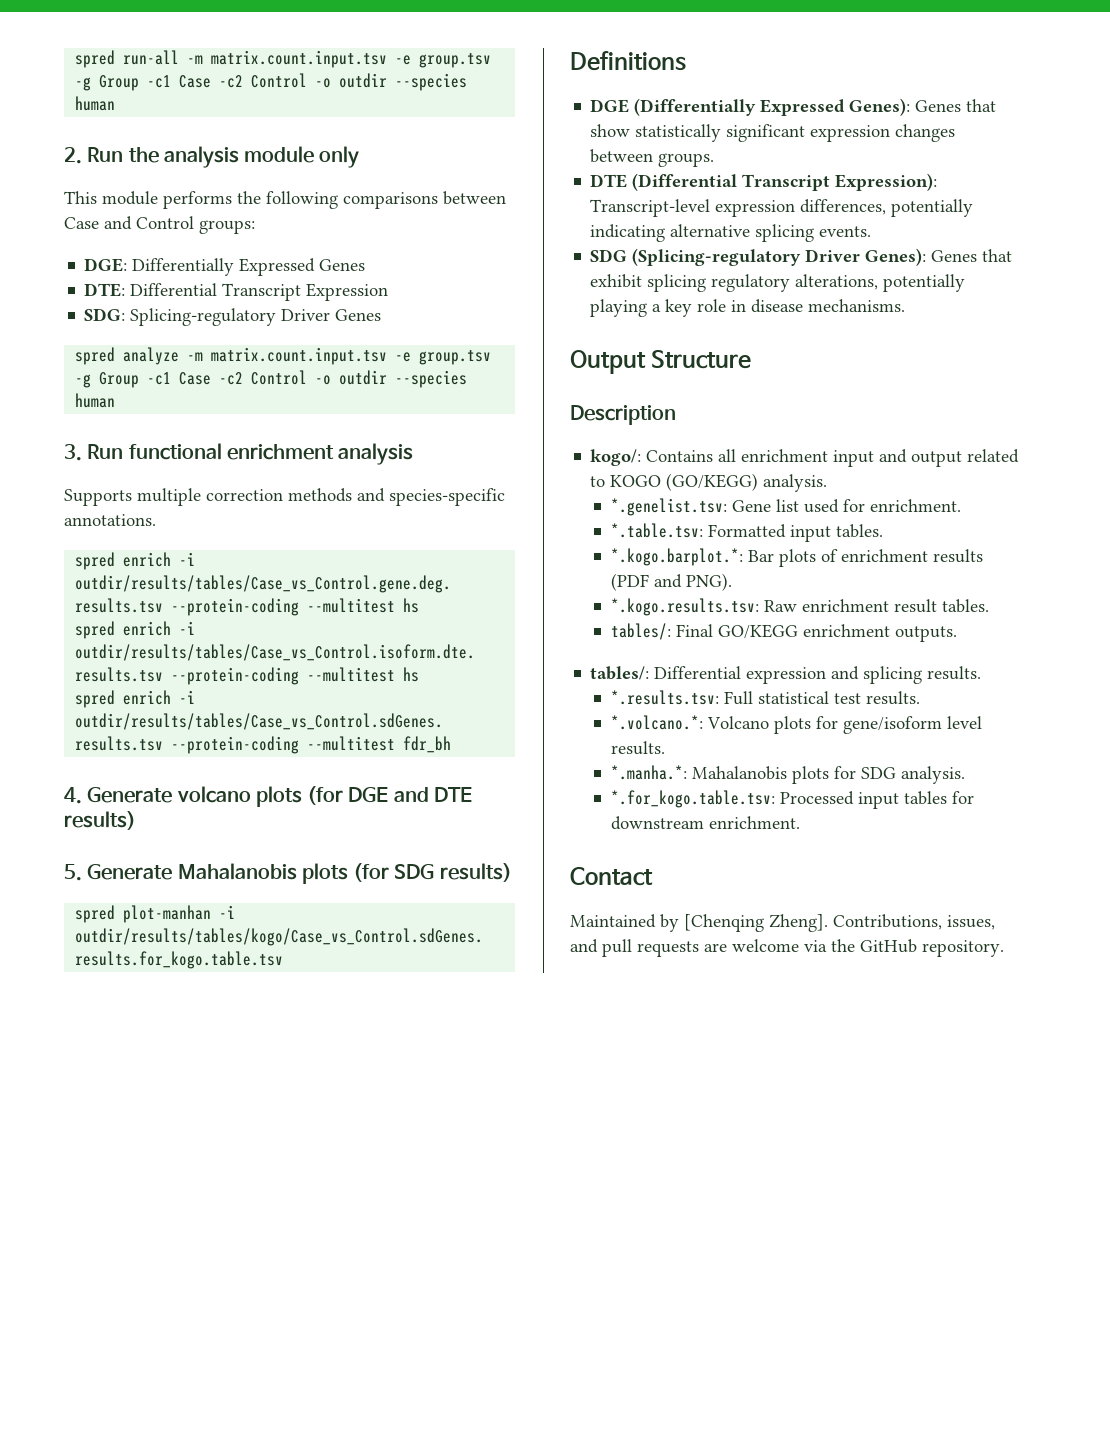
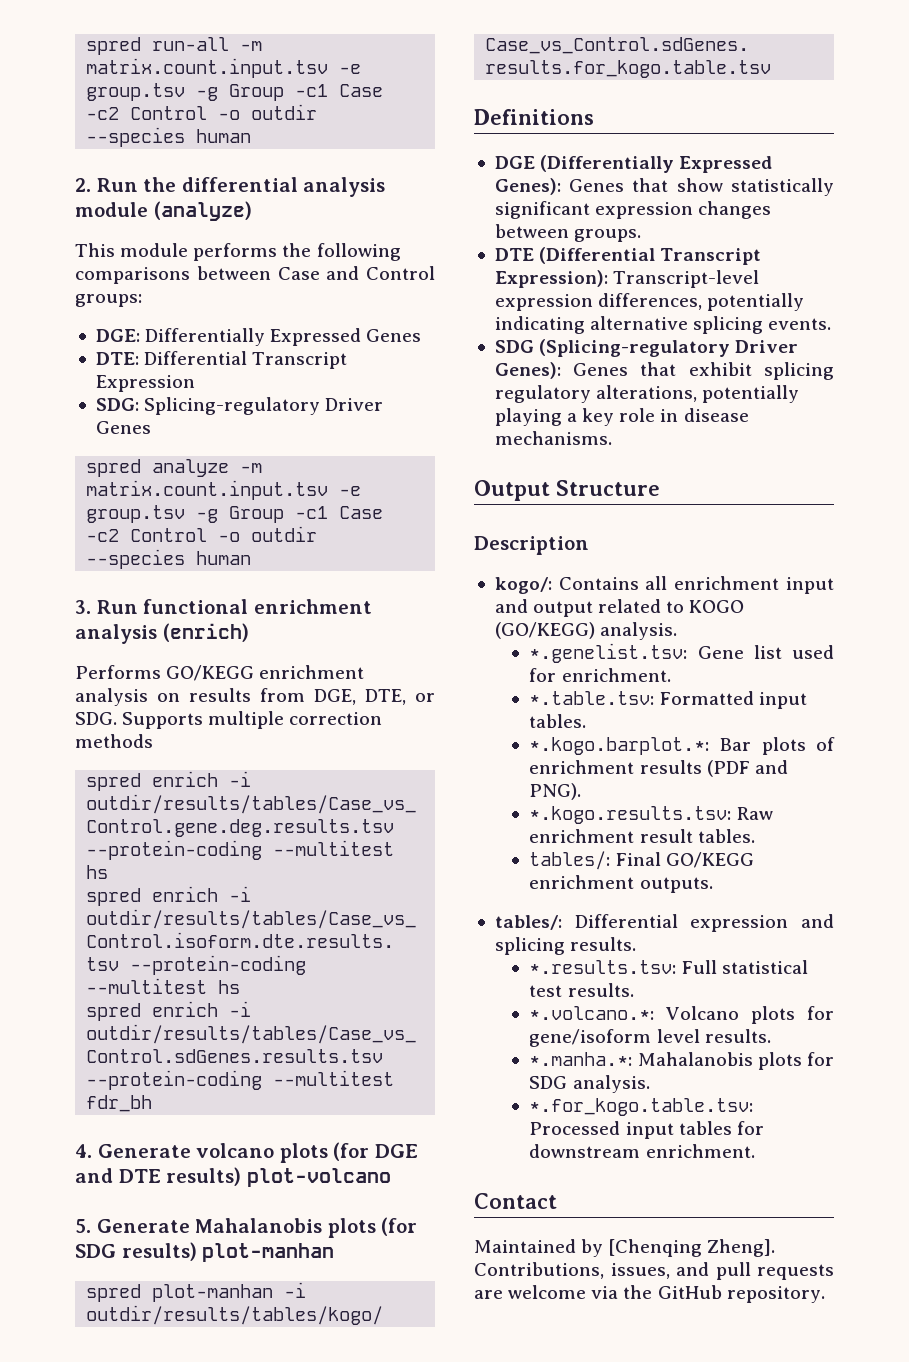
- 2. Run the analysis module only
+ 2. Run the differential analysis module (analyze)
- 3. Run functional enrichment analysis
- Supports multiple correction methods and species-specific annotations.
+ 3. Run functional enrichment analysis (enrich)
+ Performs GO/KEGG enrichment analysis on results from DGE, DTE, or SDG. Supports multiple correction methods
- 4. Generate volcano plots (for DGE and DTE results)
+ 4. Generate volcano plots (for DGE and DTE results) plot-volcano
- 5. Generate Mahalanobis plots (for SDG results)
+ 5. Generate Mahalanobis plots (for SDG results) plot-manhan

